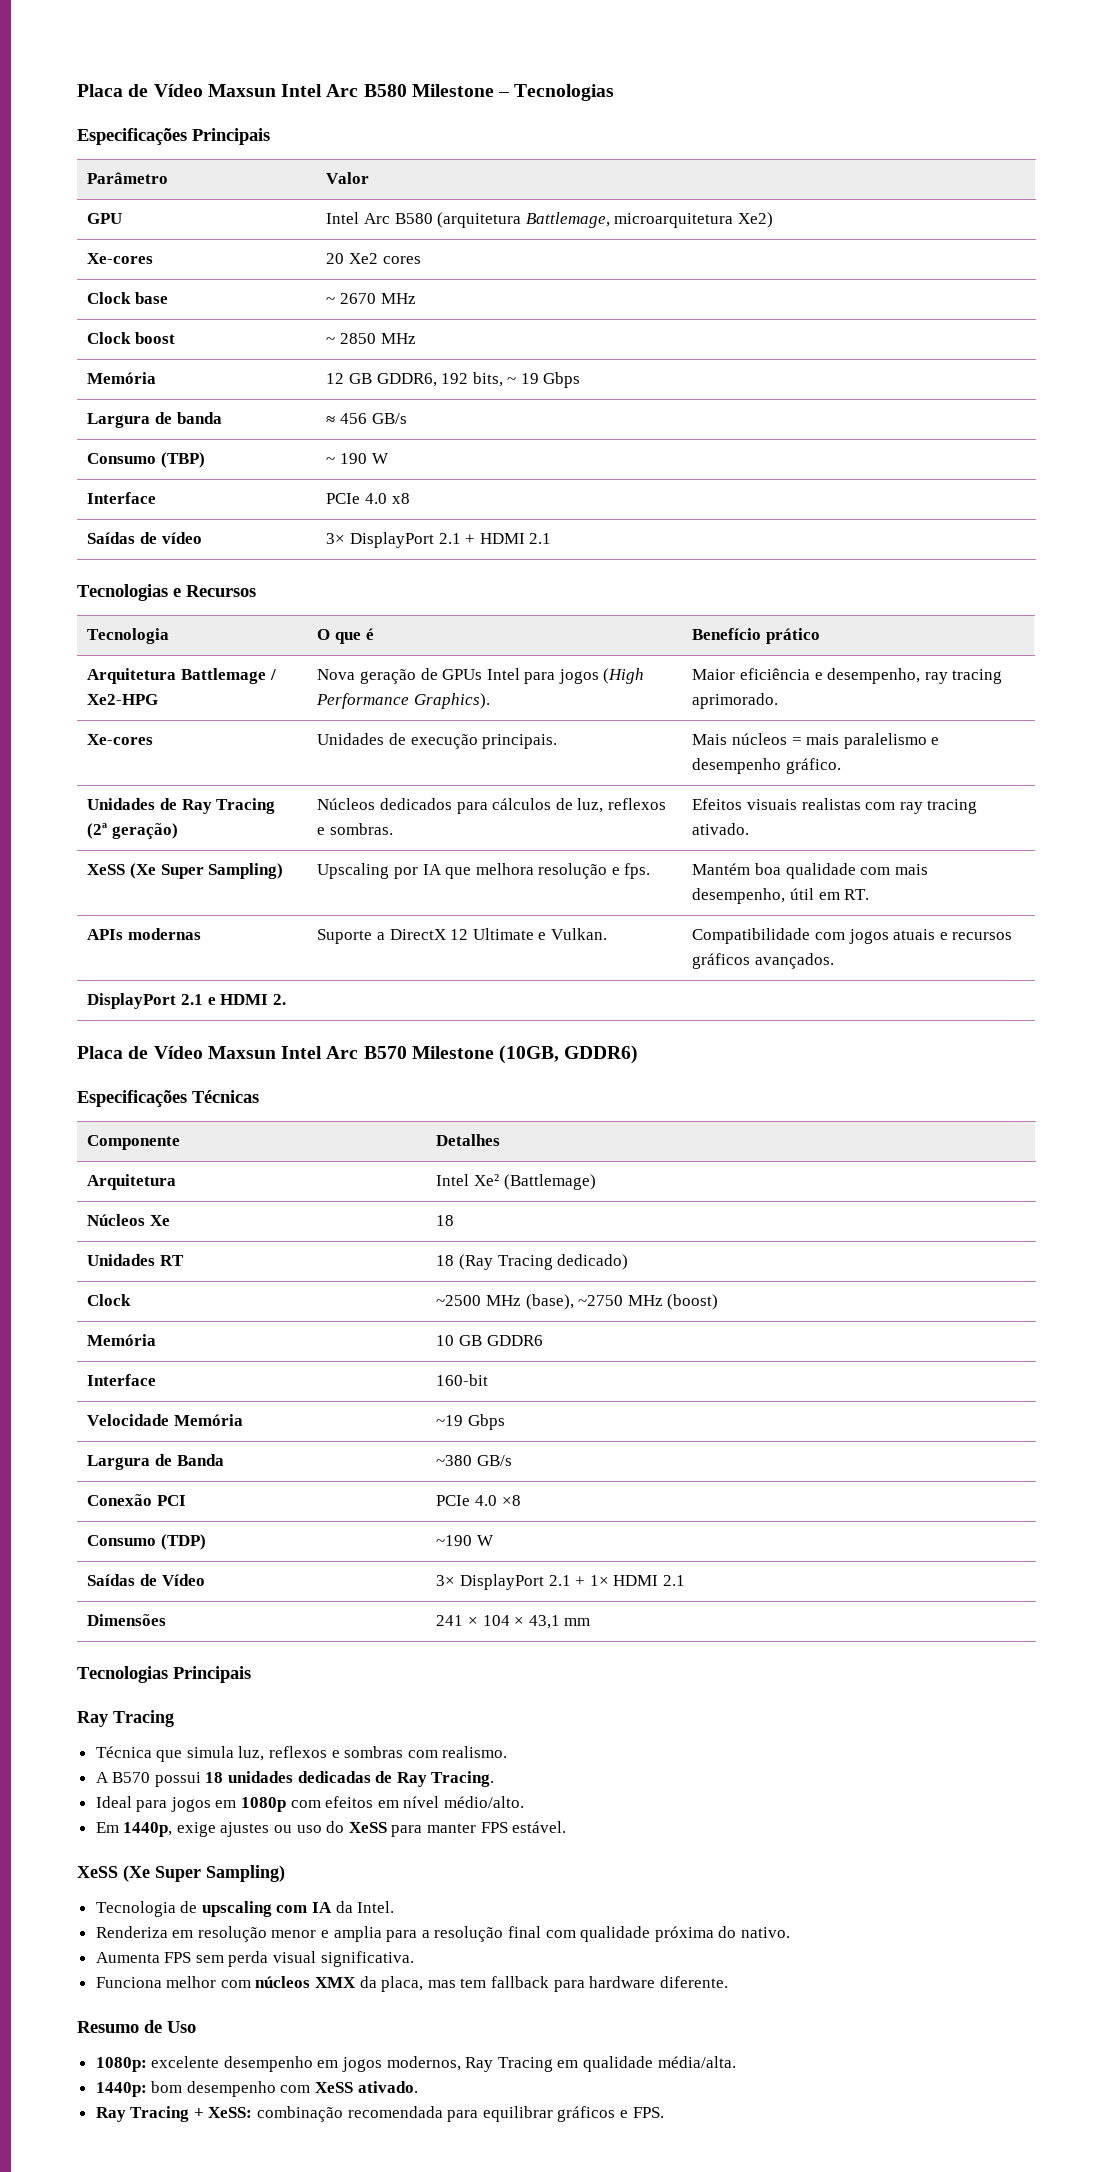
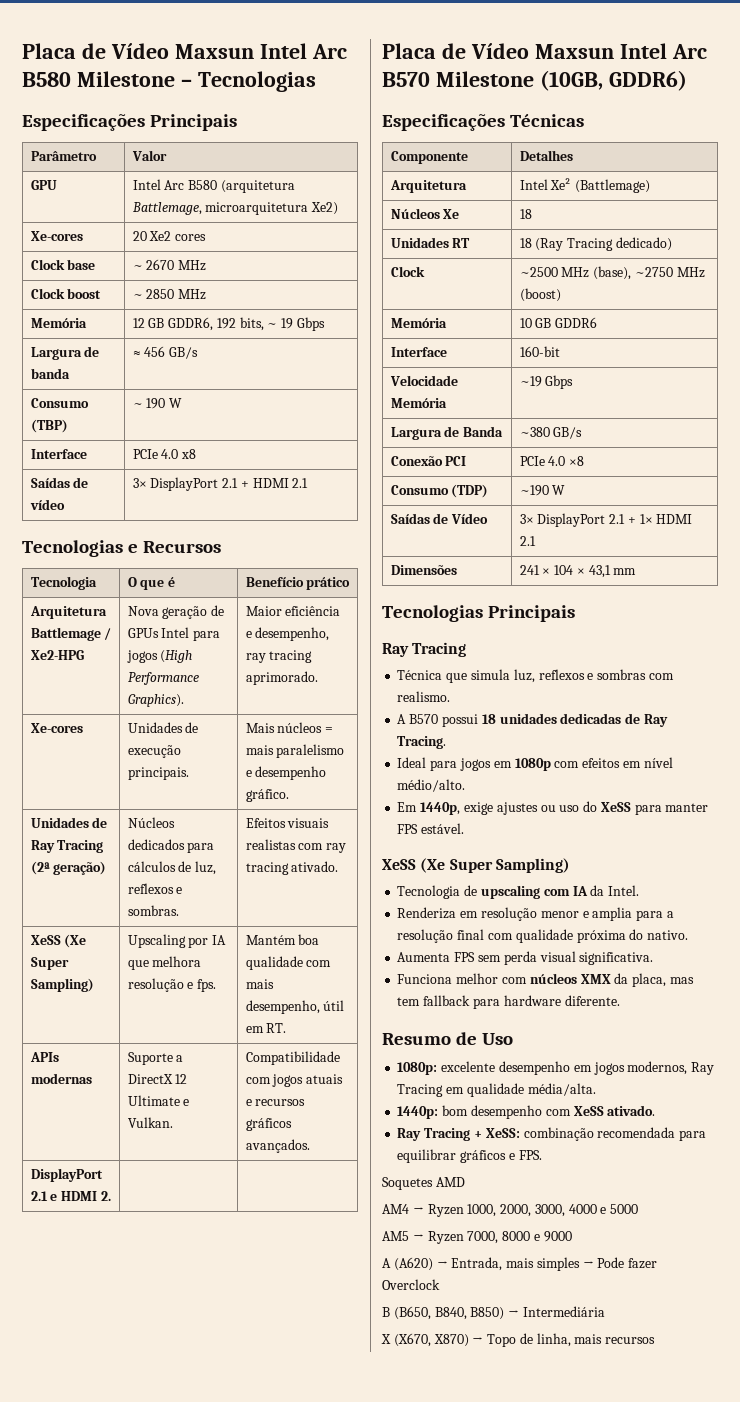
+ Soquetes AMD
+ AM4 → Ryzen 1000, 2000, 3000, 4000 e 5000
+ AM5 → Ryzen 7000, 8000 e 9000
+ A (A620) → Entrada, mais simples → Pode fazer Overclock
+ B (B650, B840, B850) → Intermediária
+ X (X670, X870) → Topo de linha, mais recursos

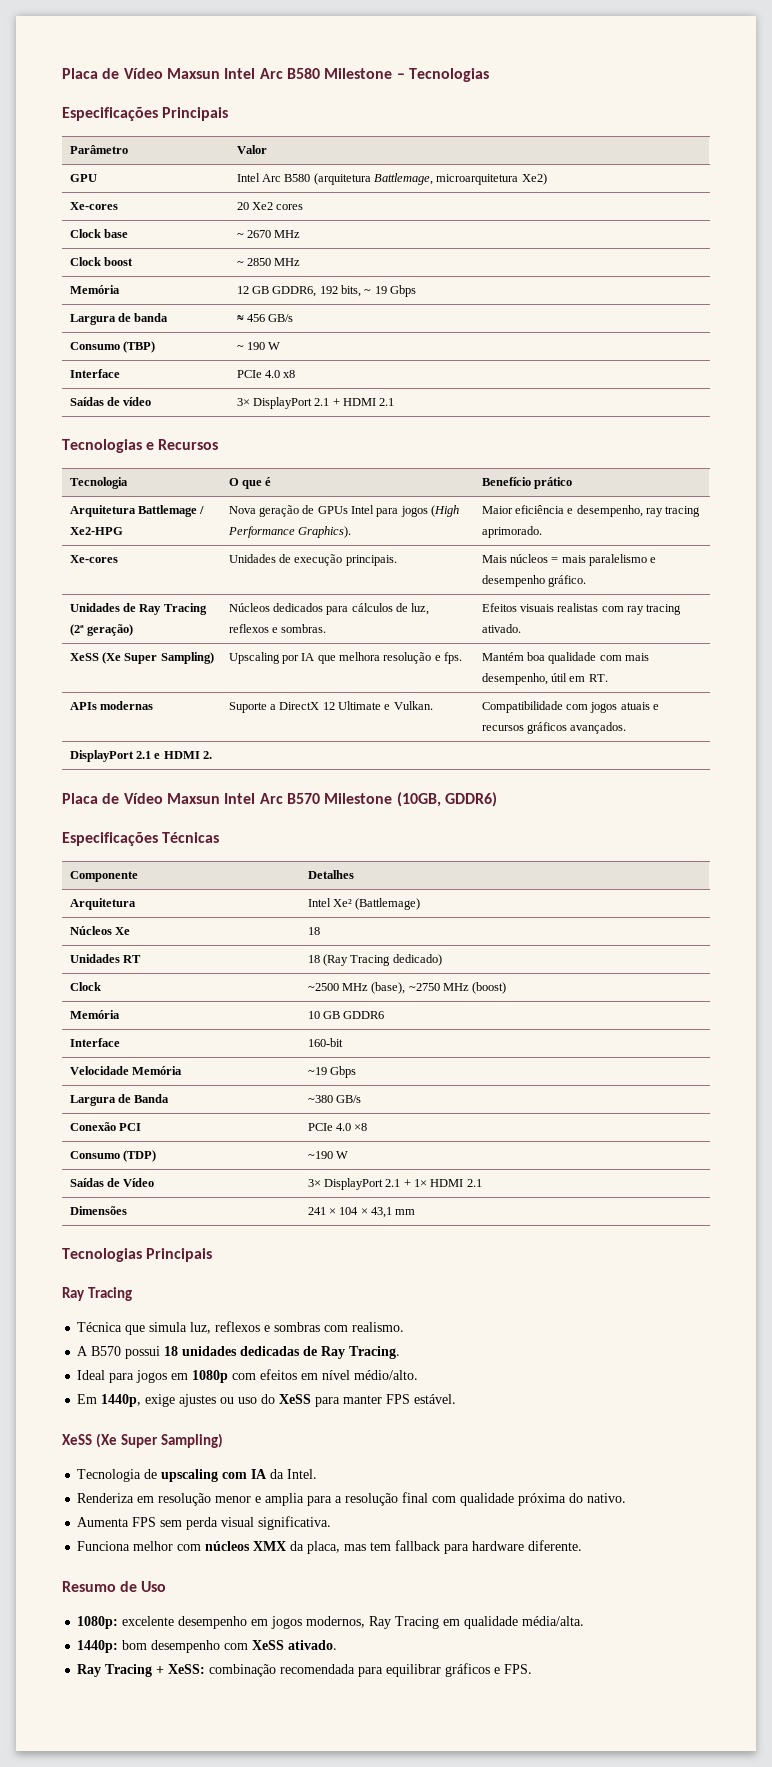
- Soquetes AMD
- AM4 → Ryzen 1000, 2000, 3000, 4000 e 5000
- AM5 → Ryzen 7000, 8000 e 9000
- A (A620) → Entrada, mais simples → Pode fazer Overclock
- B (B650, B840, B850) → Intermediária
- X (X670, X870) → Topo de linha, mais recursos

